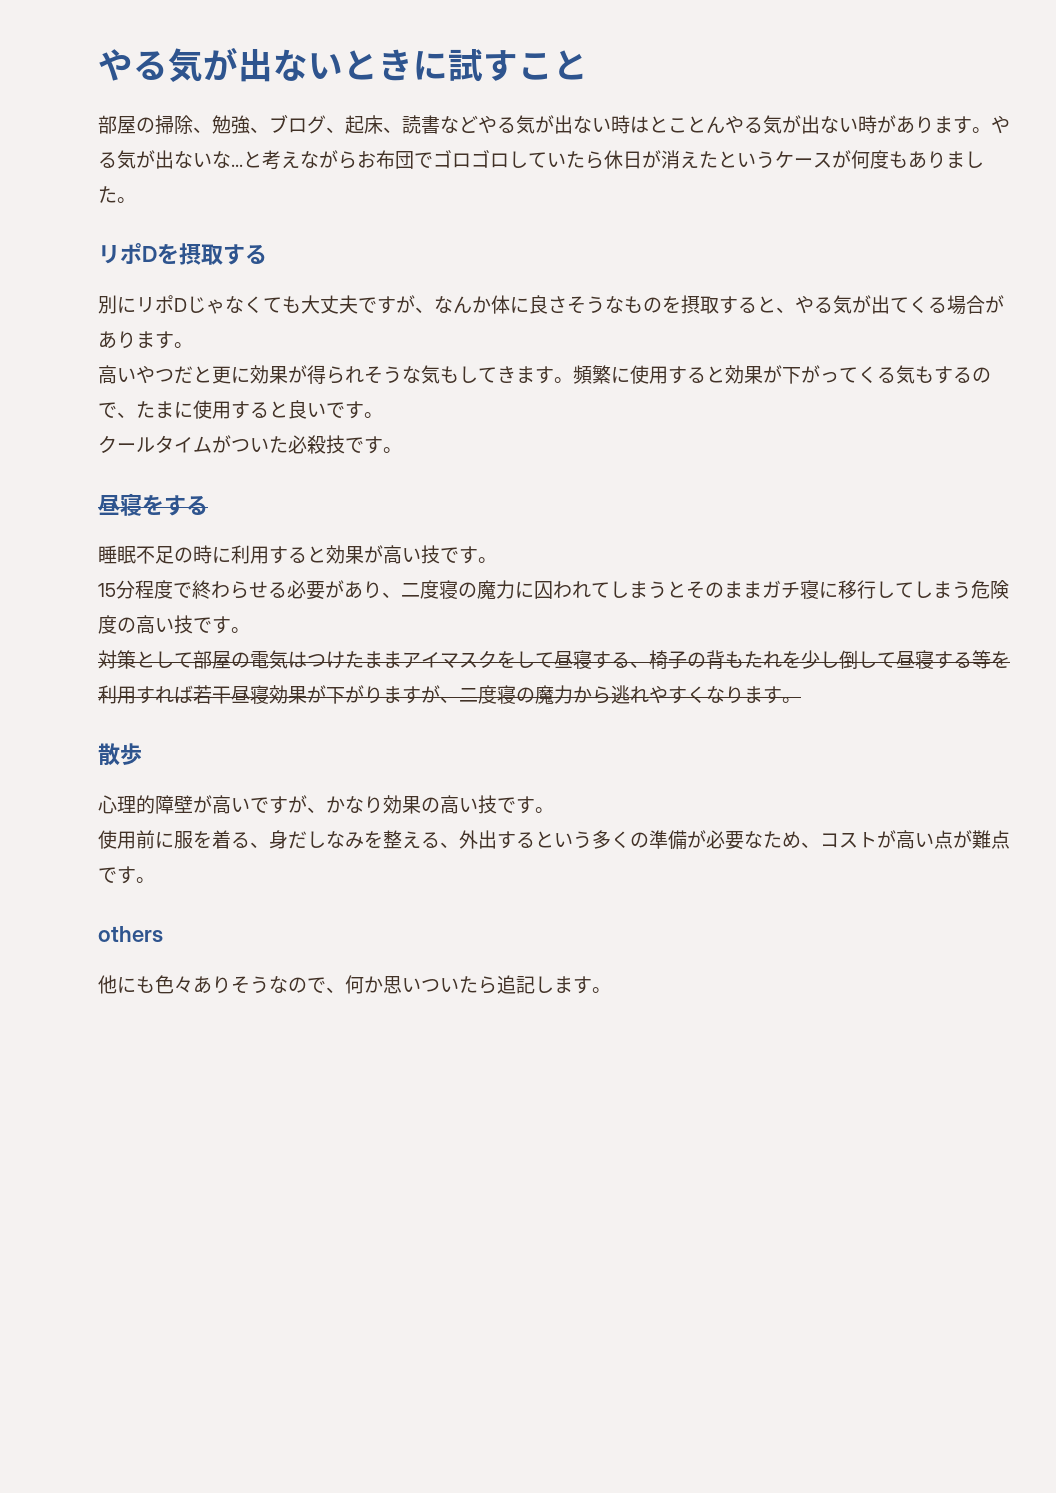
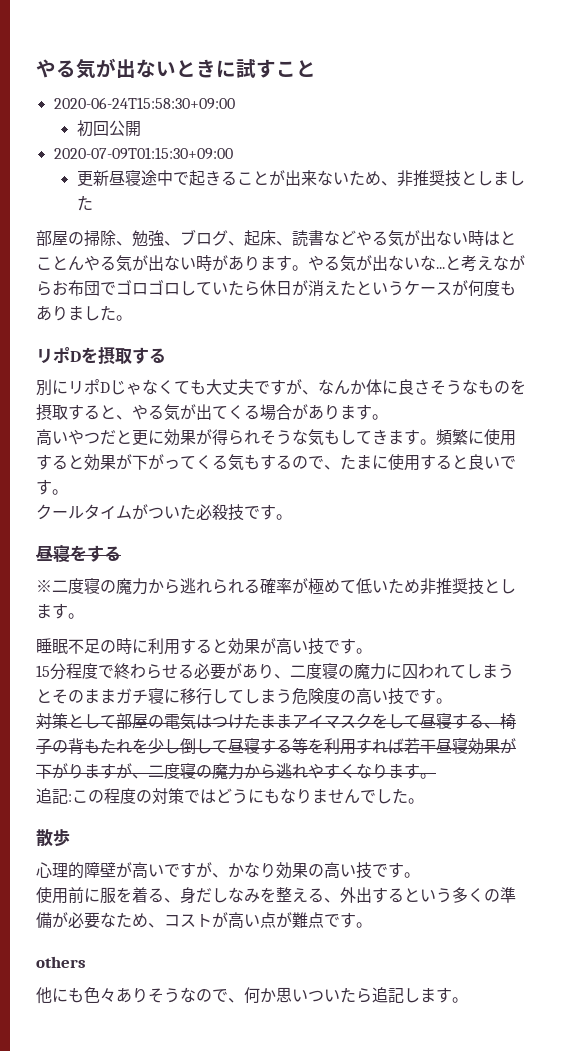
+ 2020-06-24T15:58:30+09:00
+ 初回公開
+ 2020-07-09T01:15:30+09:00
+ 更新昼寝途中で起きることが出来ないため、非推奨技としました
+ ※二度寝の魔力から逃れられる確率が極めて低いため非推奨技とします。
+ 追記:この程度の対策ではどうにもなりませんでした。

